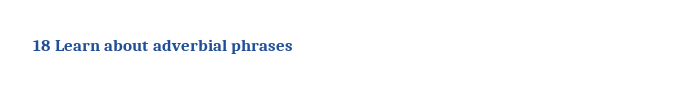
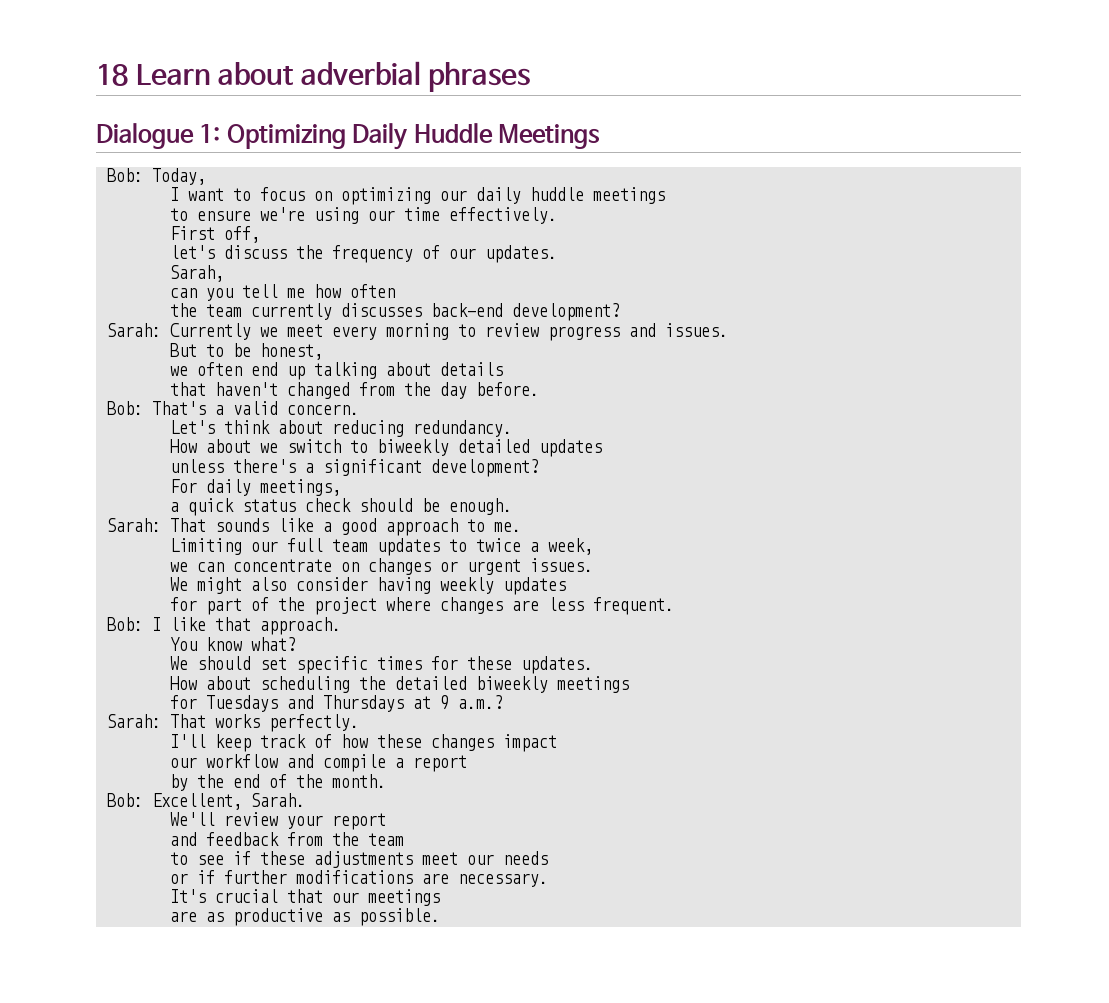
+ Dialogue 1: Optimizing Daily Huddle Meetings
+ Bob: Today,
+ I want to focus on optimizing our daily huddle meetings
+ to ensure we're using our time effectively.
+ First off,
+ let's discuss the frequency of our updates.
+ Sarah,
+ can you tell me how often
+ the team currently discusses back-end development?
+ Sarah: Currently we meet every morning to review progress and issues.
+ But to be honest,
+ we often end up talking about details
+ that haven't changed from the day before.
+ Bob: That's a valid concern.
+ Let's think about reducing redundancy.
+ How about we switch to biweekly detailed updates
+ unless there's a significant development?
+ For daily meetings,
+ a quick status check should be enough.
+ Sarah: That sounds like a good approach to me.
+ Limiting our full team updates to twice a week,
+ we can concentrate on changes or urgent issues.
+ We might also consider having weekly updates
+ for part of the project where changes are less frequent.
+ Bob: I like that approach.
+ You know what?
+ We should set specific times for these updates.
+ How about scheduling the detailed biweekly meetings
+ for Tuesdays and Thursdays at 9 a.m.?
+ Sarah: That works perfectly.
+ I'll keep track of how these changes impact
+ our workflow and compile a report
+ by the end of the month.
+ Bob: Excellent, Sarah.
+ We'll review your report
+ and feedback from the team
+ to see if these adjustments meet our needs
+ or if further modifications are necessary.
+ It's crucial that our meetings
+ are as productive as possible.

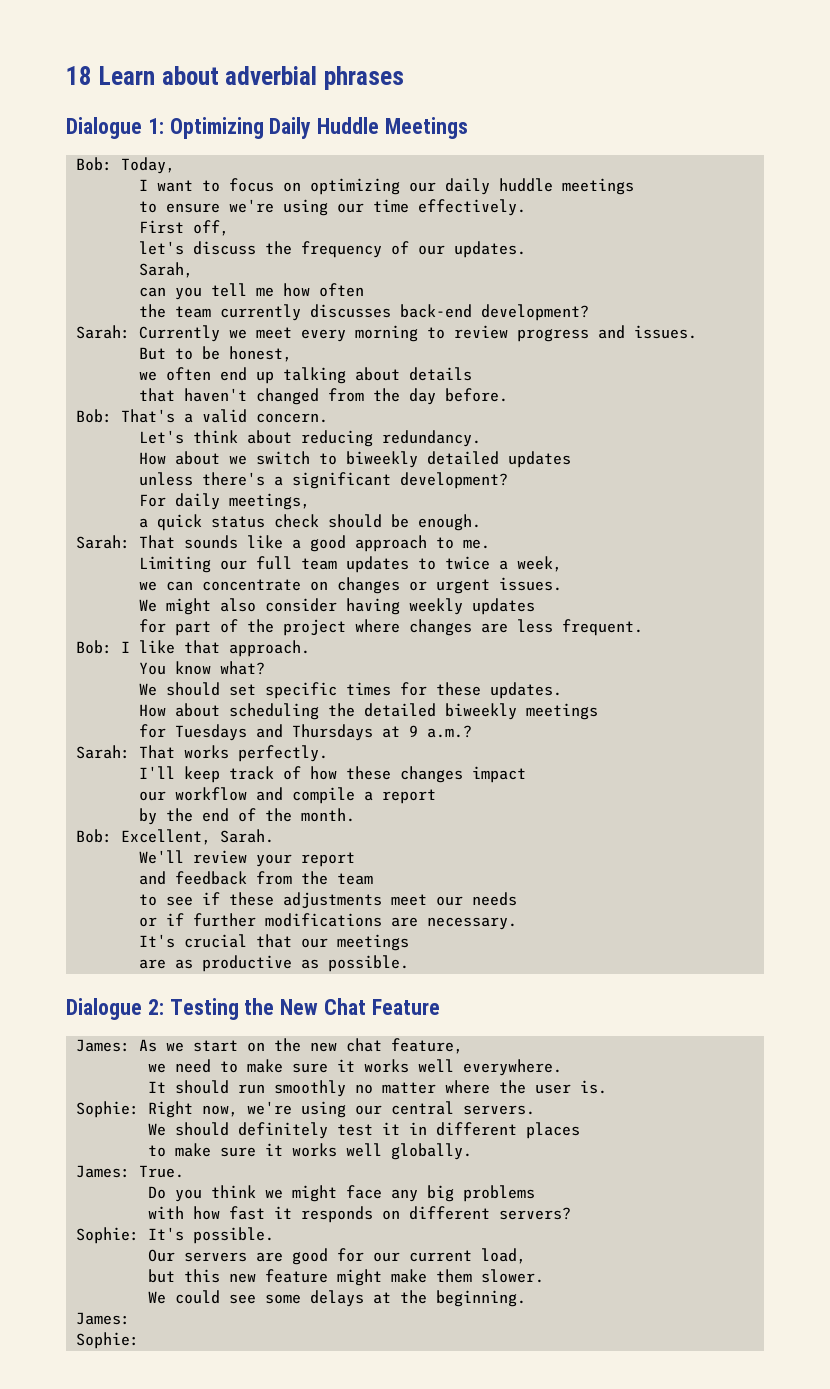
+ Dialogue 2: Testing the New Chat Feature
+ James: As we start on the new chat feature,
+ we need to make sure it works well everywhere.
+ It should run smoothly no matter where the user is.
+ Sophie: Right now, we're using our central servers.
+ We should definitely test it in different places
+ to make sure it works well globally.
+ James: True.
+ Do you think we might face any big problems
+ with how fast it responds on different servers?
+ Sophie: It's possible.
+ Our servers are good for our current load,
+ but this new feature might make them slower.
+ We could see some delays at the beginning.
+ James:
+ Sophie:

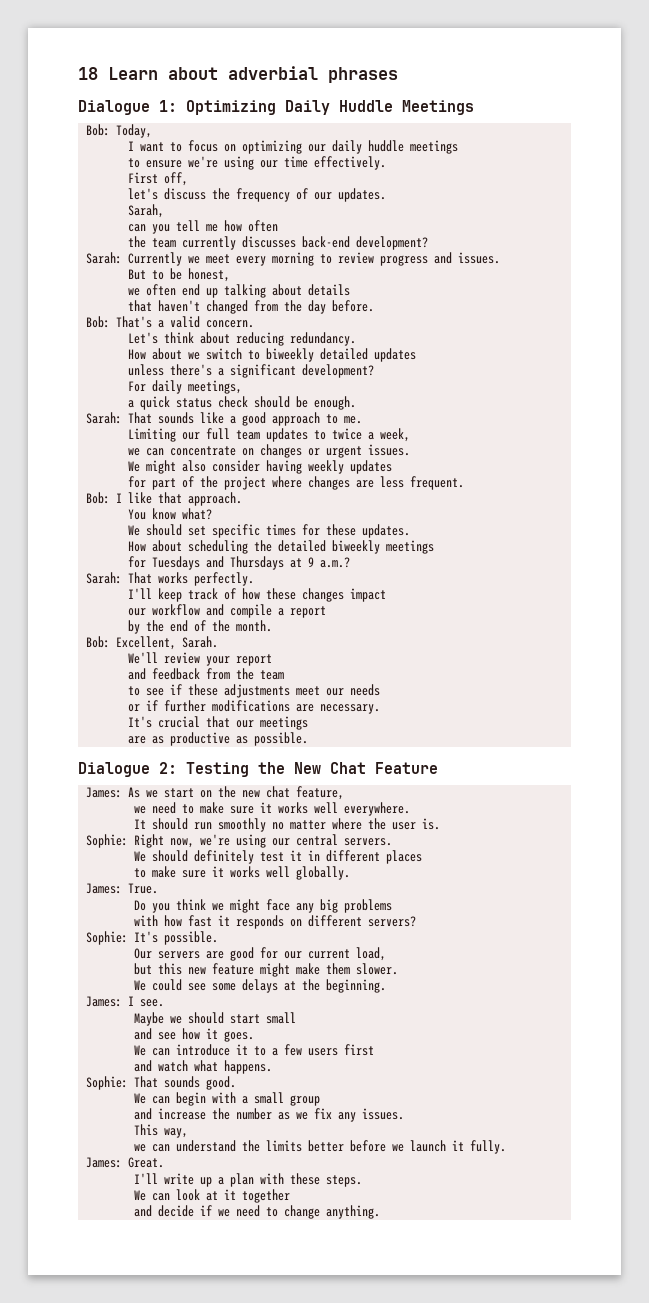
  We could see some delays at the beginning.
- James:
- Sophie:
+ James: I see.
+ Maybe we should start small
+ and see how it goes.
+ We can introduce it to a few users first
+ and watch what happens.
+ Sophie: That sounds good.
+ We can begin with a small group
+ and increase the number as we fix any issues.
+ This way,
+ we can understand the limits better before we launch it fully.
+ James: Great.
+ I'll write up a plan with these steps.
+ We can look at it together
+ and decide if we need to change anything.

